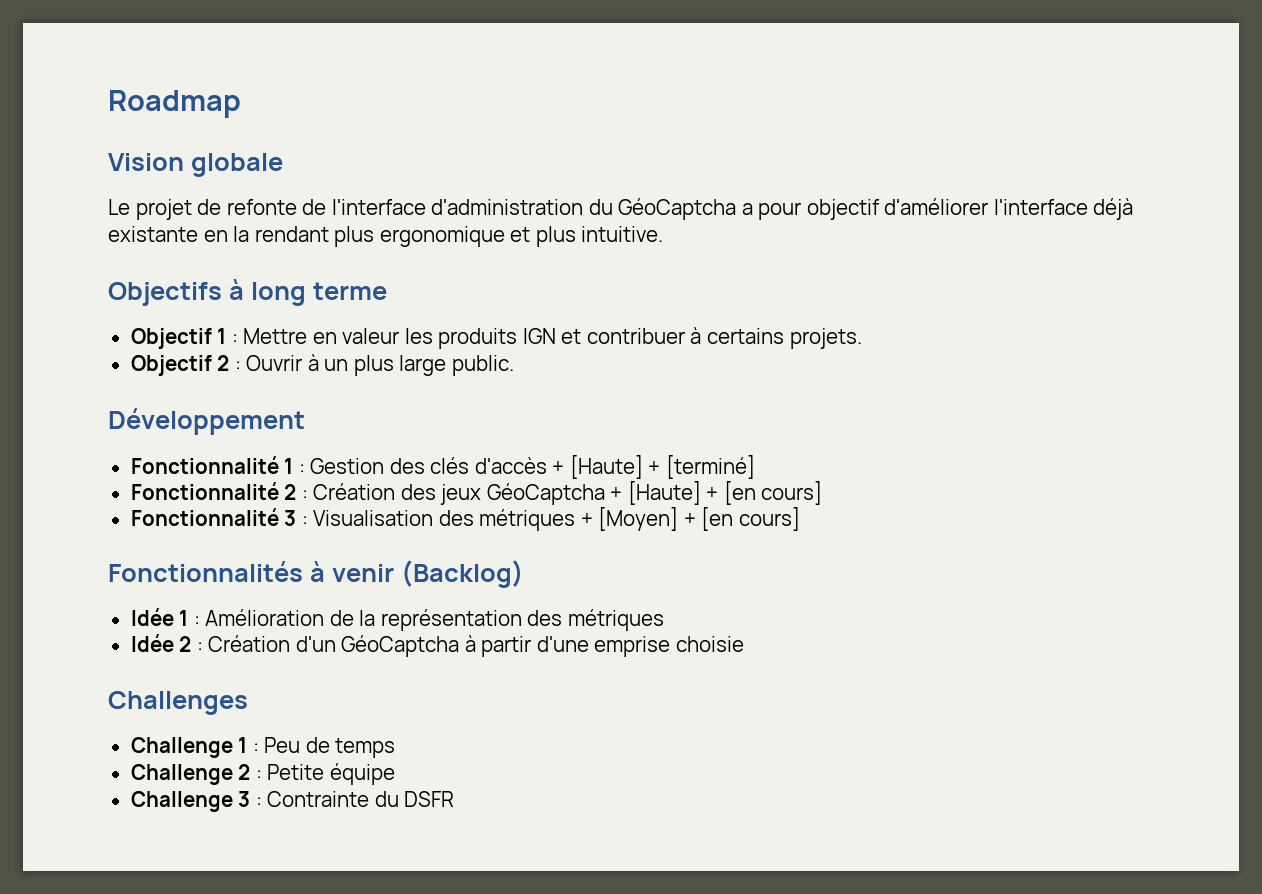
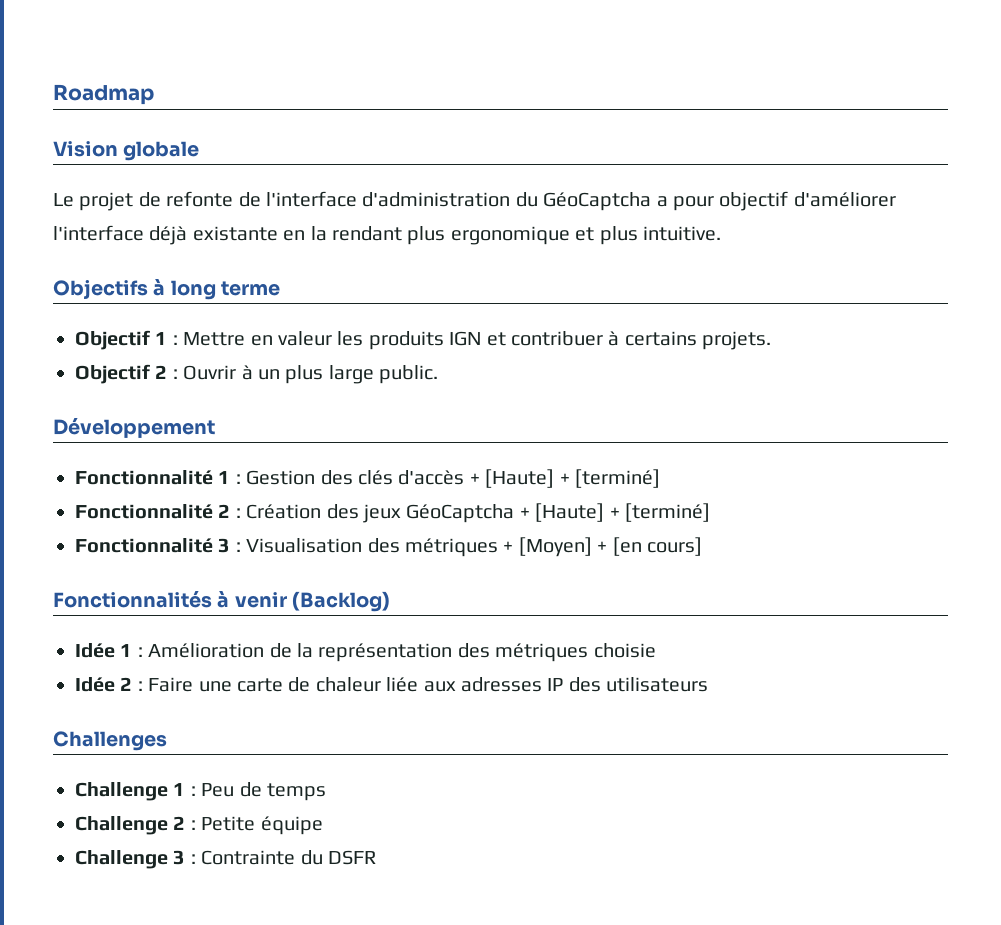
- Fonctionnalité 2 : Création des jeux GéoCaptcha + [Haute] + [en cours]
+ Fonctionnalité 2 : Création des jeux GéoCaptcha + [Haute] + [terminé]
- Idée 1 : Amélioration de la représentation des métriques
+ Idée 1 : Amélioration de la représentation des métriques choisie
- Idée 2 : Création d'un GéoCaptcha à partir d'une emprise choisie
+ Idée 2 : Faire une carte de chaleur liée aux adresses IP des utilisateurs

